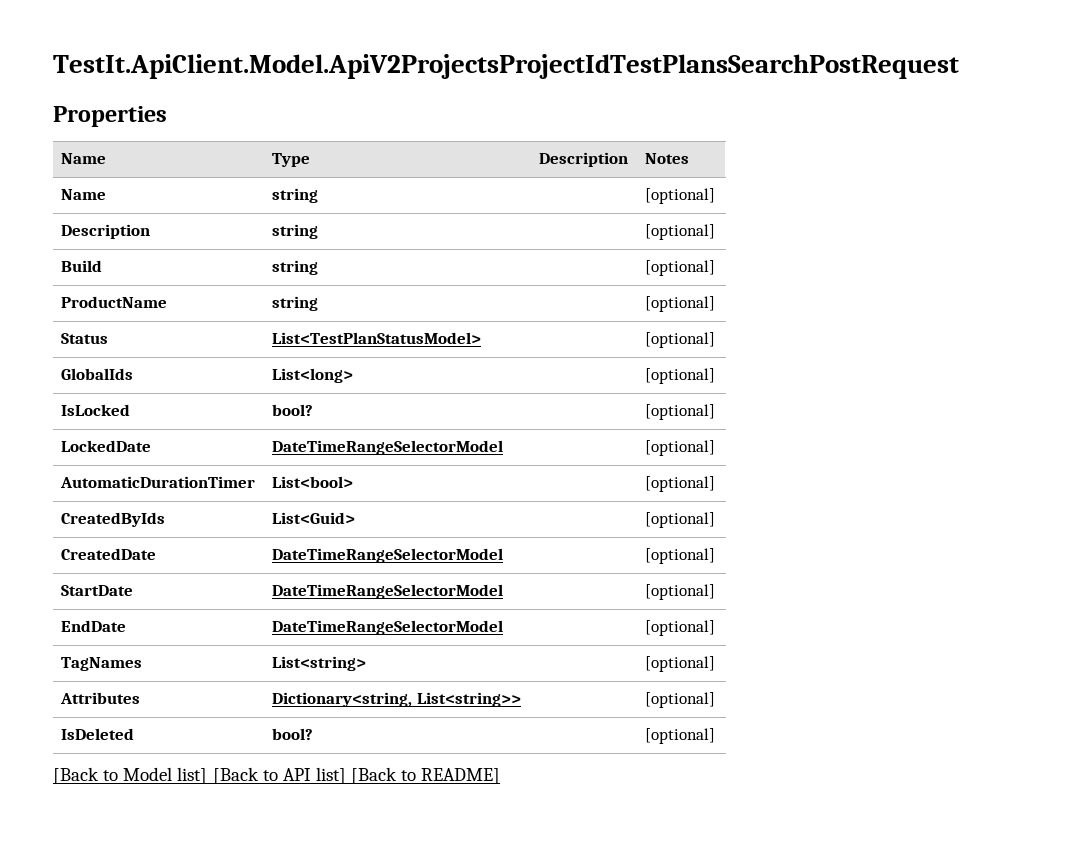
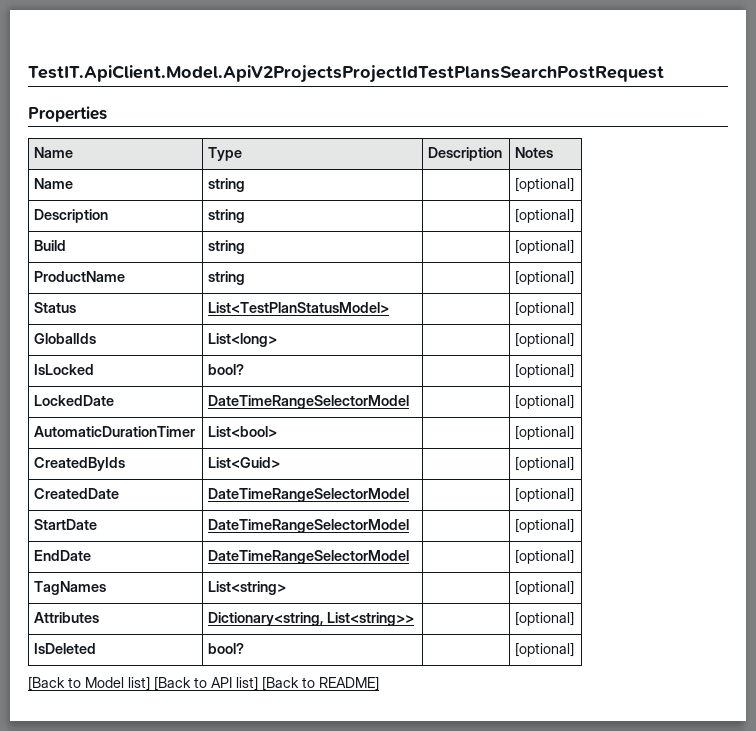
- TestIt.ApiClient.Model.ApiV2ProjectsProjectIdTestPlansSearchPostRequest
+ TestIT.ApiClient.Model.ApiV2ProjectsProjectIdTestPlansSearchPostRequest

